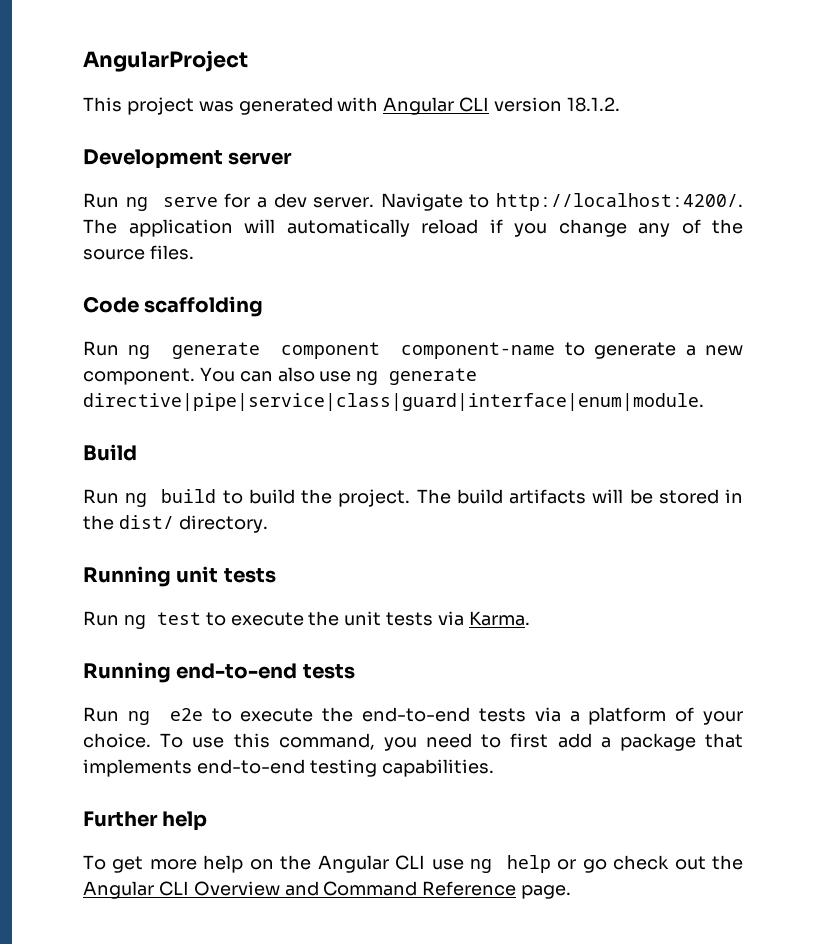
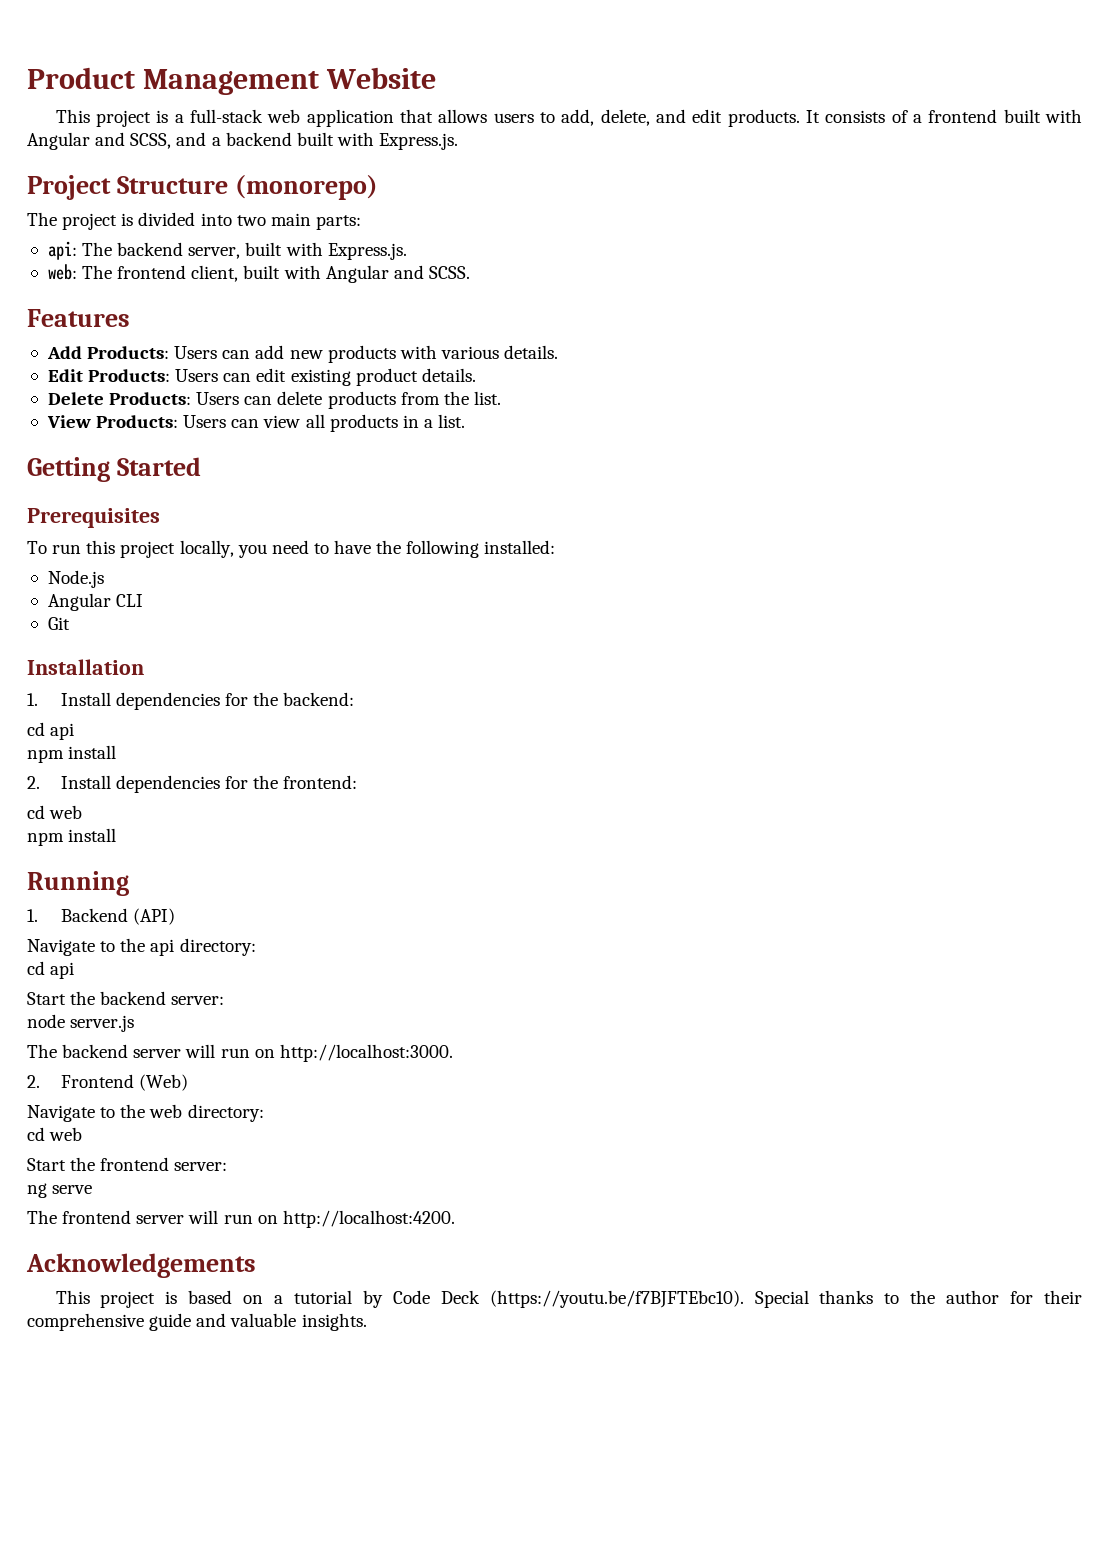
- AngularProject
- This project was generated with Angular CLI version 18.1.2.
- Development server
- Run ng serve for a dev server. Navigate to http://localhost:4200/. The application will automatically reload if you change any of the source files.
- Code scaffolding
- Run ng generate component component-name to generate a new component. You can also use ng generate directive|pipe|service|class|guard|interface|enum|module.
- Build
- Run ng build to build the project. The build artifacts will be stored in the dist/ directory.
- Running unit tests
- Run ng test to execute the unit tests via Karma.
- Running end-to-end tests
- Run ng e2e to execute the end-to-end tests via a platform of your choice. To use this command, you need to first add a package that implements end-to-end testing capabilities.
- Further help
- To get more help on the Angular CLI use ng help or go check out the Angular CLI Overview and Command Reference page.
+ Product Management Website
+ This project is a full-stack web application that allows users to add, delete, and edit products. It consists of a frontend built with Angular and SCSS, and a backend built with Express.js.
+ Project Structure (monorepo)
+ The project is divided into two main parts:
+ api: The backend server, built with Express.js.
+ web: The frontend client, built with Angular and SCSS.
+ Features
+ Add Products: Users can add new products with various details.
+ Edit Products: Users can edit existing product details.
+ Delete Products: Users can delete products from the list.
+ View Products: Users can view all products in a list.
+ Getting Started
+ Prerequisites
+ To run this project locally, you need to have the following installed:
+ Node.js
+ Angular CLI
+ Git
+ Installation
+ 1. Install dependencies for the backend:
+ cd api
+ npm install
+ 2. Install dependencies for the frontend:
+ cd web
+ npm install
+ Running
+ 1. Backend (API)
+ Navigate to the api directory:
+ cd api
+ Start the backend server:
+ node server.js
+ The backend server will run on http://localhost:3000.
+ 2. Frontend (Web)
+ Navigate to the web directory:
+ cd web
+ Start the frontend server:
+ ng serve
+ The frontend server will run on http://localhost:4200.
+ Acknowledgements
+ This project is based on a tutorial by Code Deck (https://youtu.be/f7BJFTEbc10). Special thanks to the author for their comprehensive guide and valuable insights.

